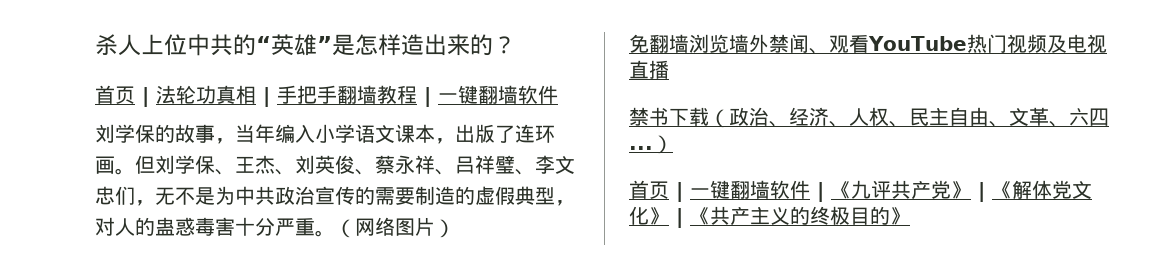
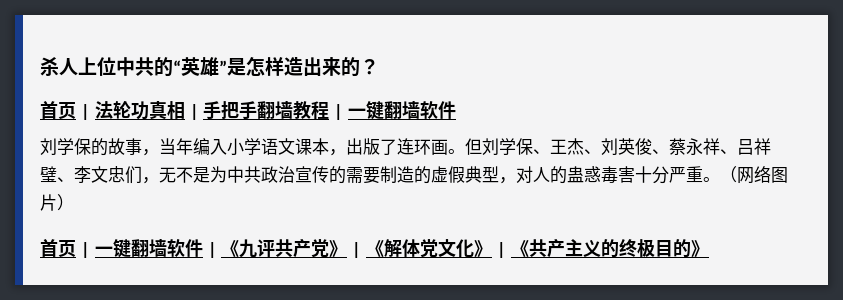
- 免翻墙浏览墙外禁闻、观看YouTube热门视频及电视直播
- 禁书下载（政治、经济、人权、民主自由、文革、六四...）

